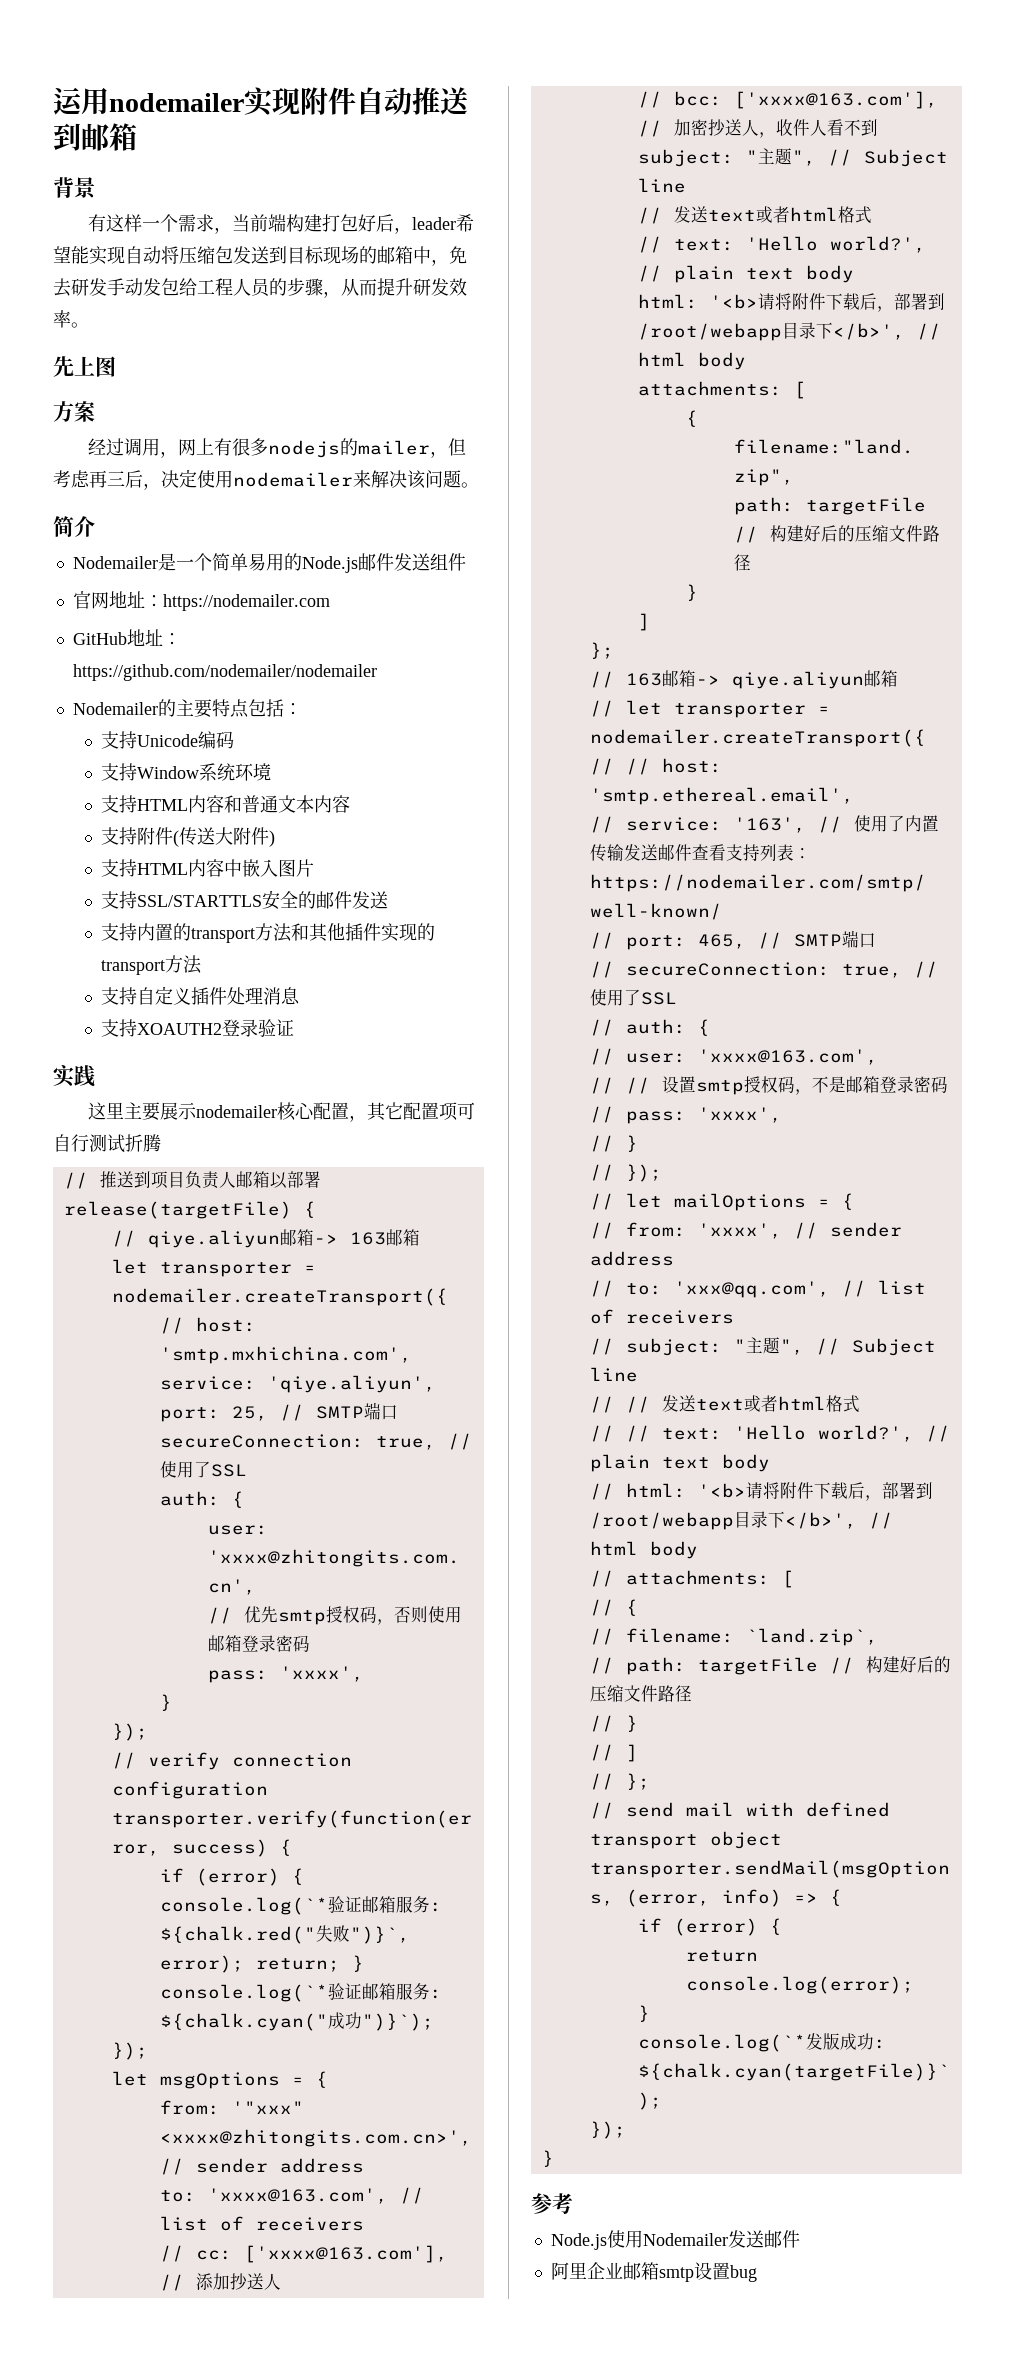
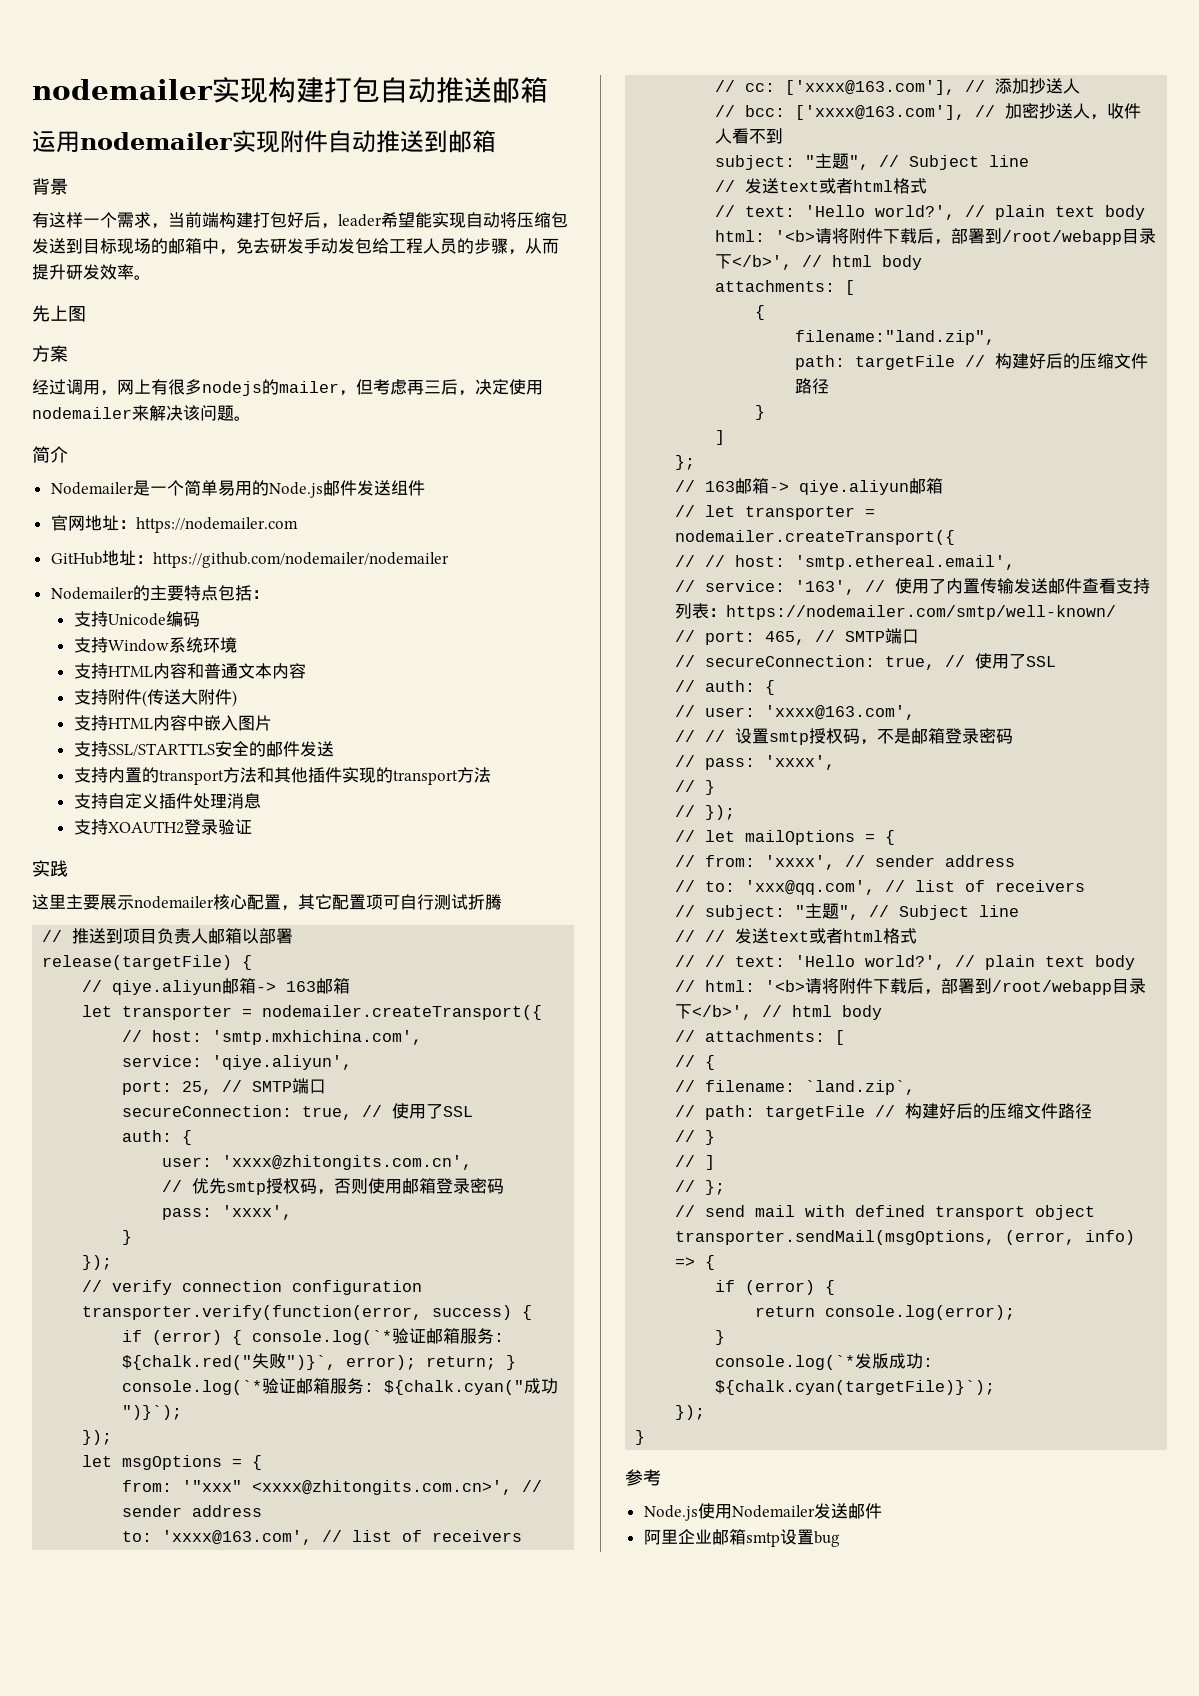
+ nodemailer实现构建打包自动推送邮箱

